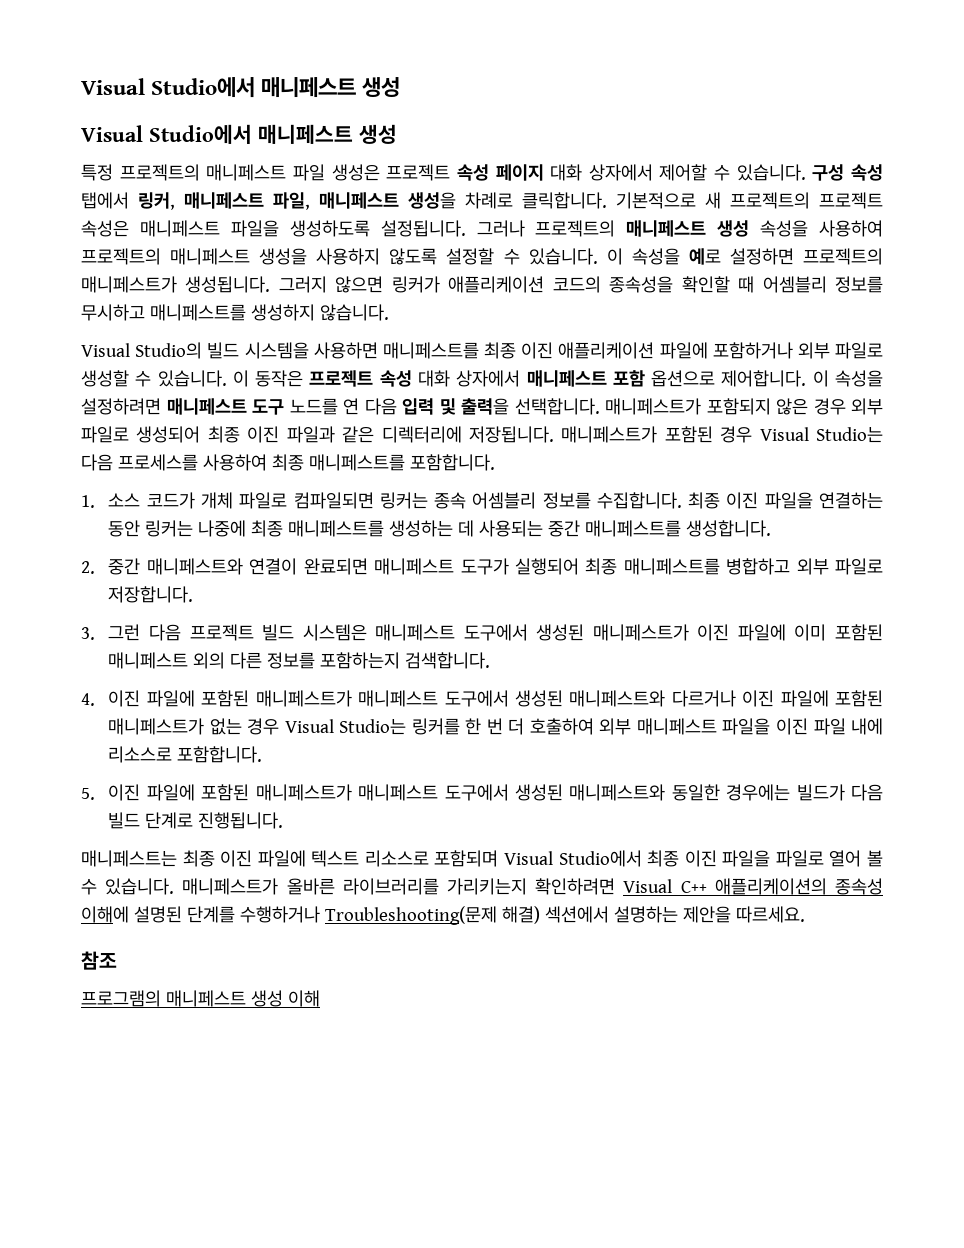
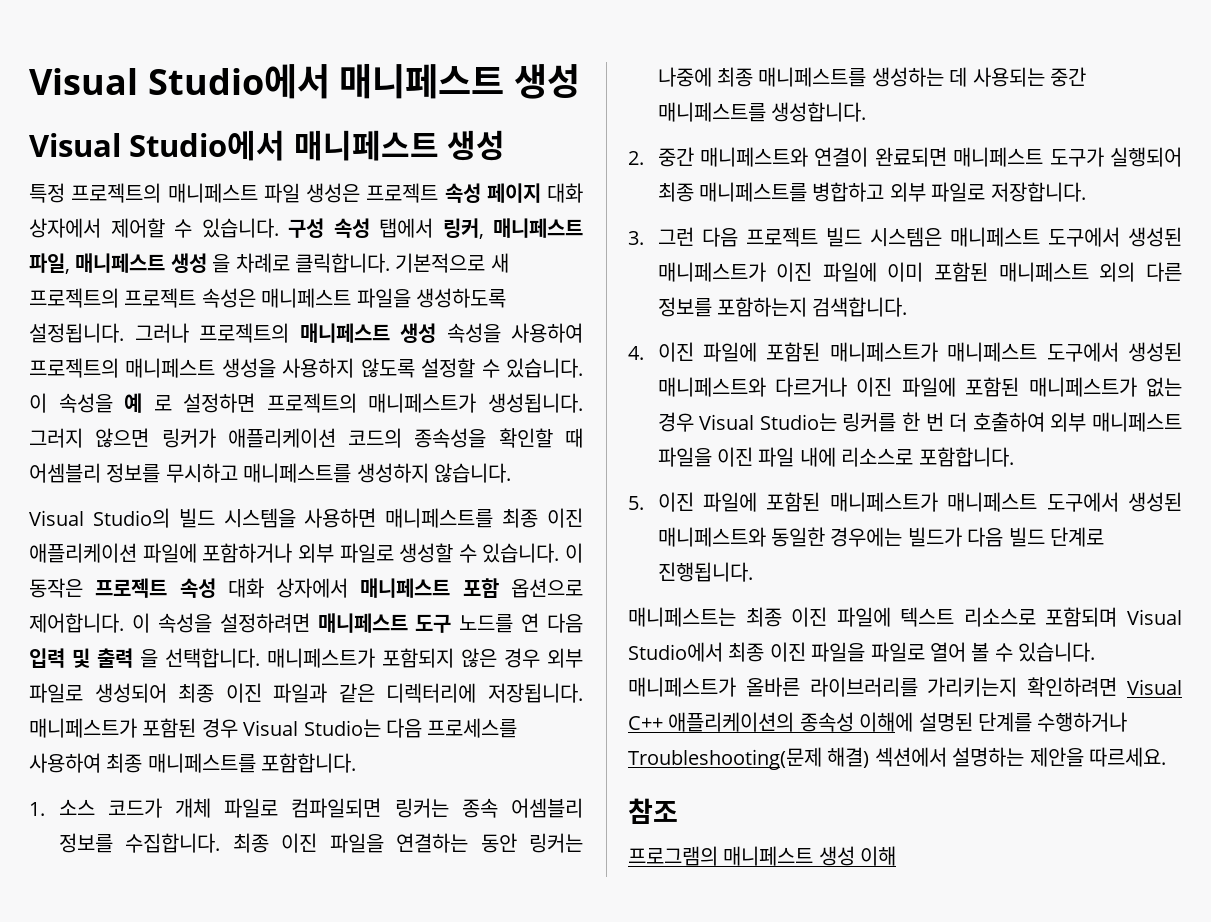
- 구성 속성 탭에서 링커, 매니페스트 파일, 매니페스트 생성을 차례로 클릭합니다.
+ 구성 속성 탭에서 링커, 매니페스트 파일, 매니페스트 생성 을 차례로 클릭합니다.
- 이 속성을 예로 설정하면 프로젝트의 매니페스트가 생성됩니다.
+ 이 속성을 예 로 설정하면 프로젝트의 매니페스트가 생성됩니다.
- 이 속성을 설정하려면 매니페스트 도구 노드를 연 다음 입력 및 출력을 선택합니다.
+ 이 속성을 설정하려면 매니페스트 도구 노드를 연 다음 입력 및 출력 을 선택합니다.

